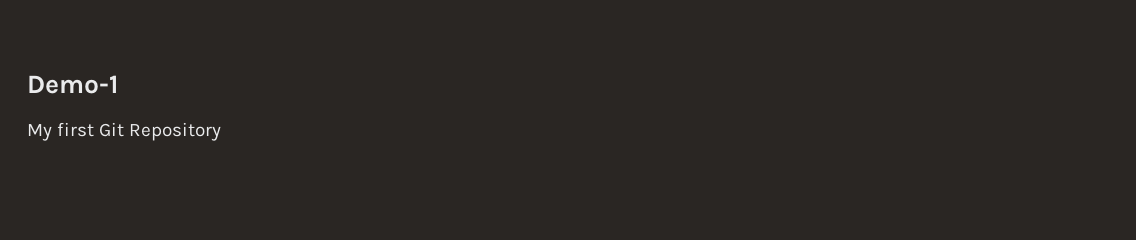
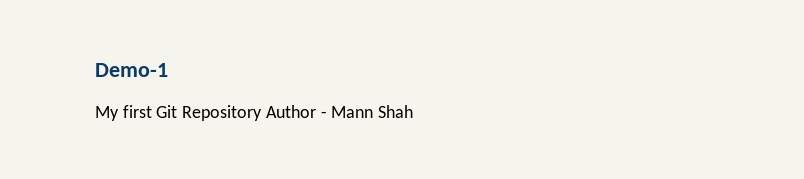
- My first Git Repository
+ My first Git Repository Author - Mann Shah

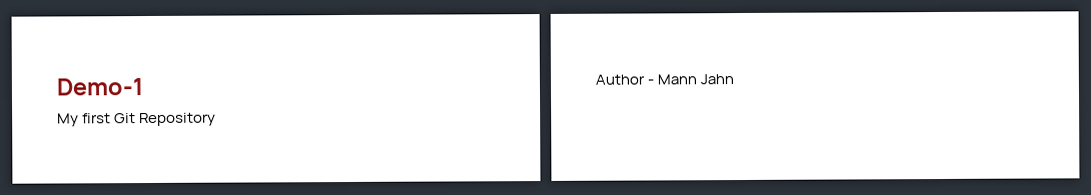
- My first Git Repository Author - Mann Shah
+ My first Git Repository
+ Author - Mann Jahn

